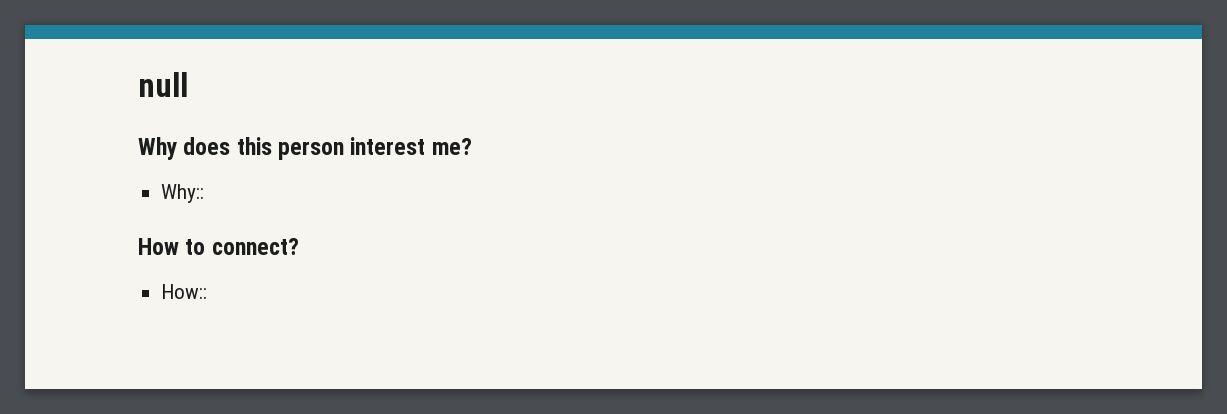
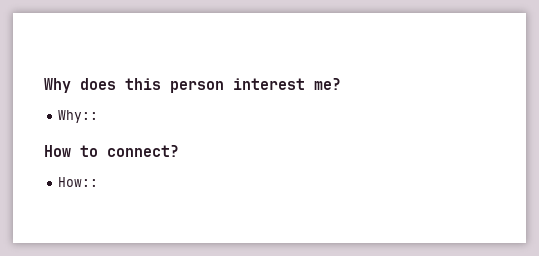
- null

